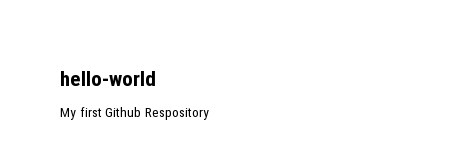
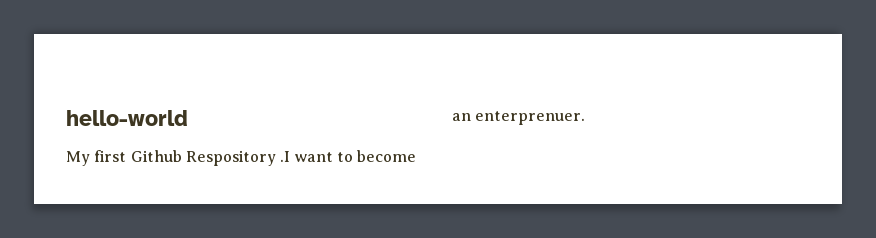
- My first Github Respository
+ My first Github Respository .I want to become an enterprenuer.

